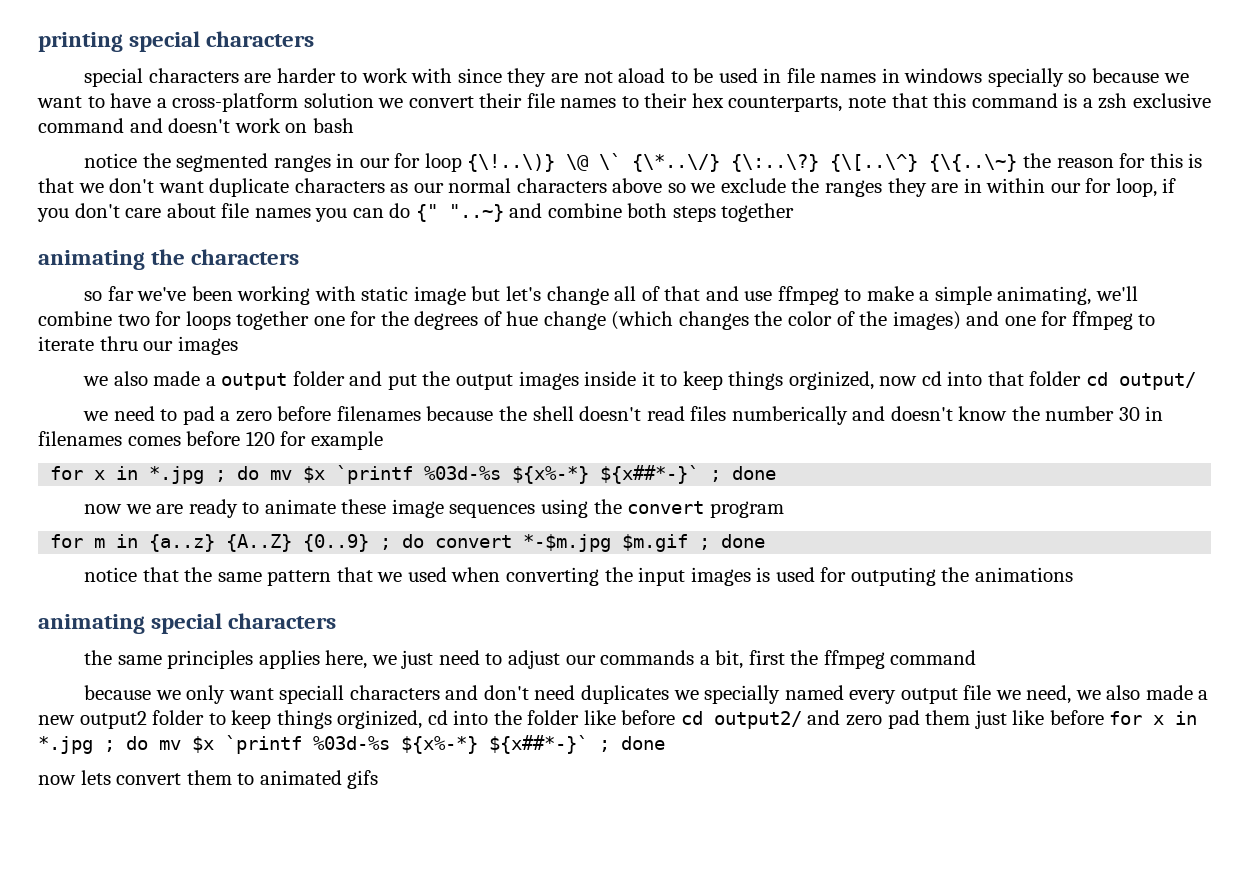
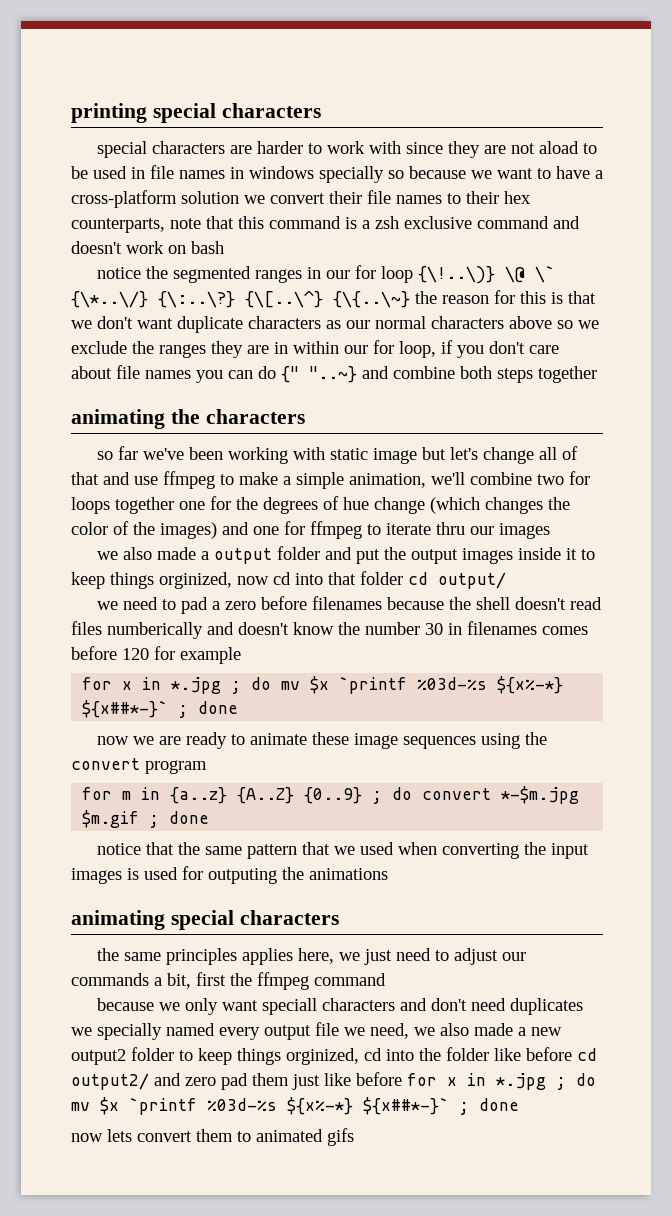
- so far we've been working with static image but let's change all of that and use ffmpeg to make a simple animating, we'll combine two for loops together one for the degrees of hue change (which changes the color of the images) and one for ffmpeg to iterate thru our images
+ so far we've been working with static image but let's change all of that and use ffmpeg to make a simple animation, we'll combine two for loops together one for the degrees of hue change (which changes the color of the images) and one for ffmpeg to iterate thru our images

